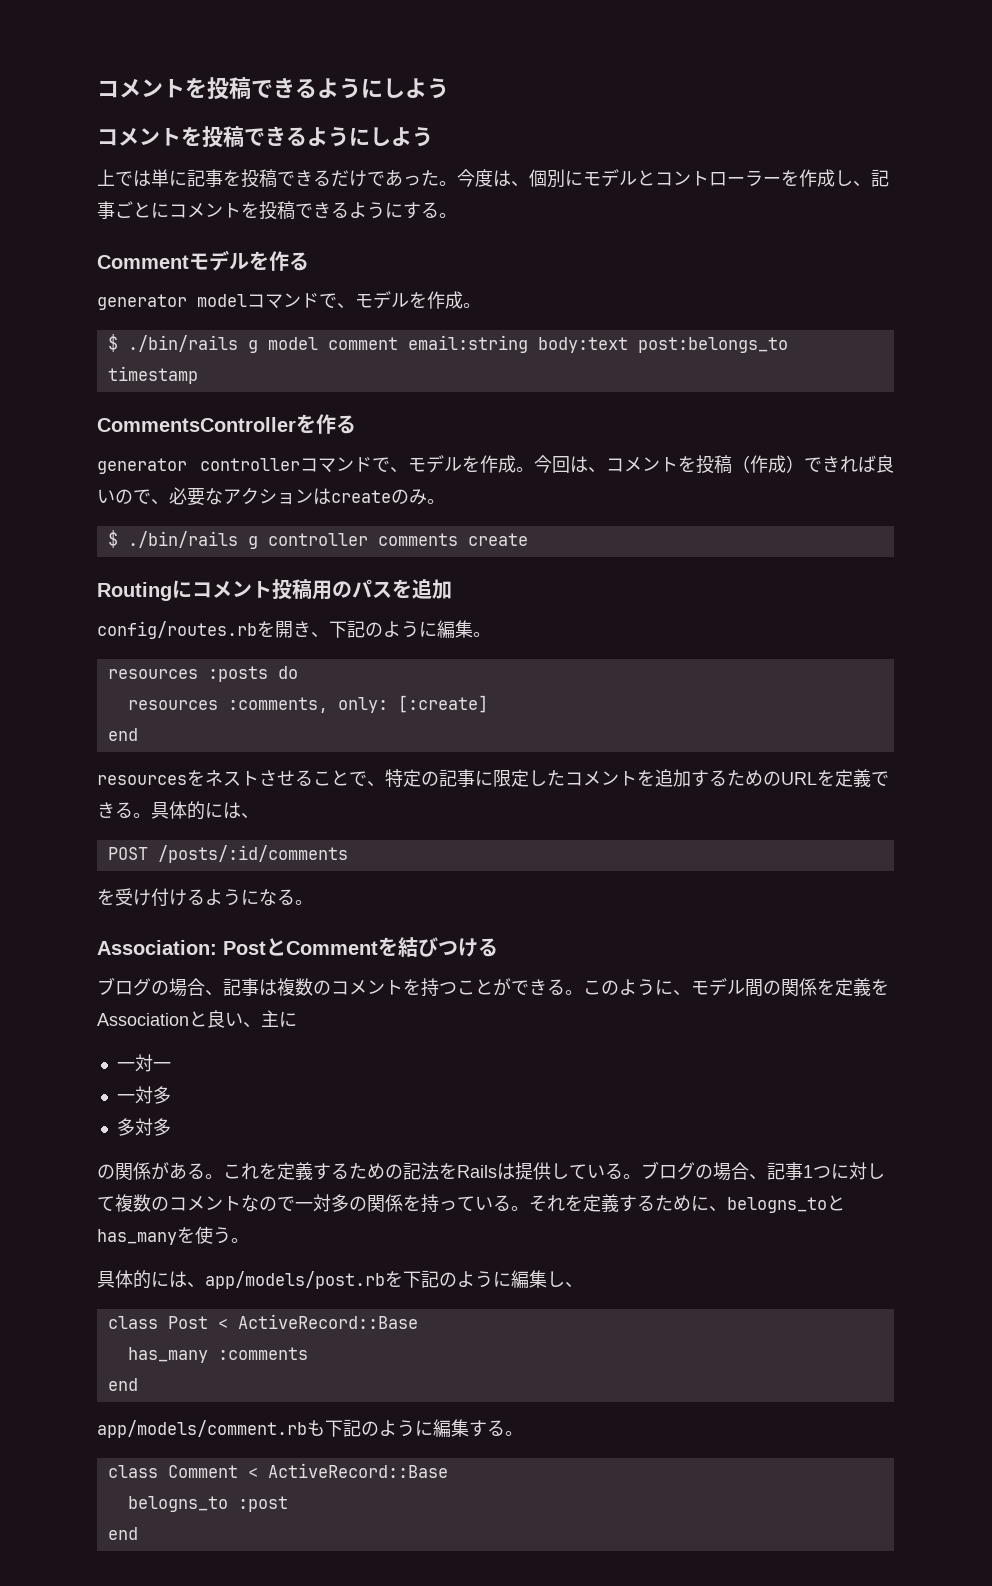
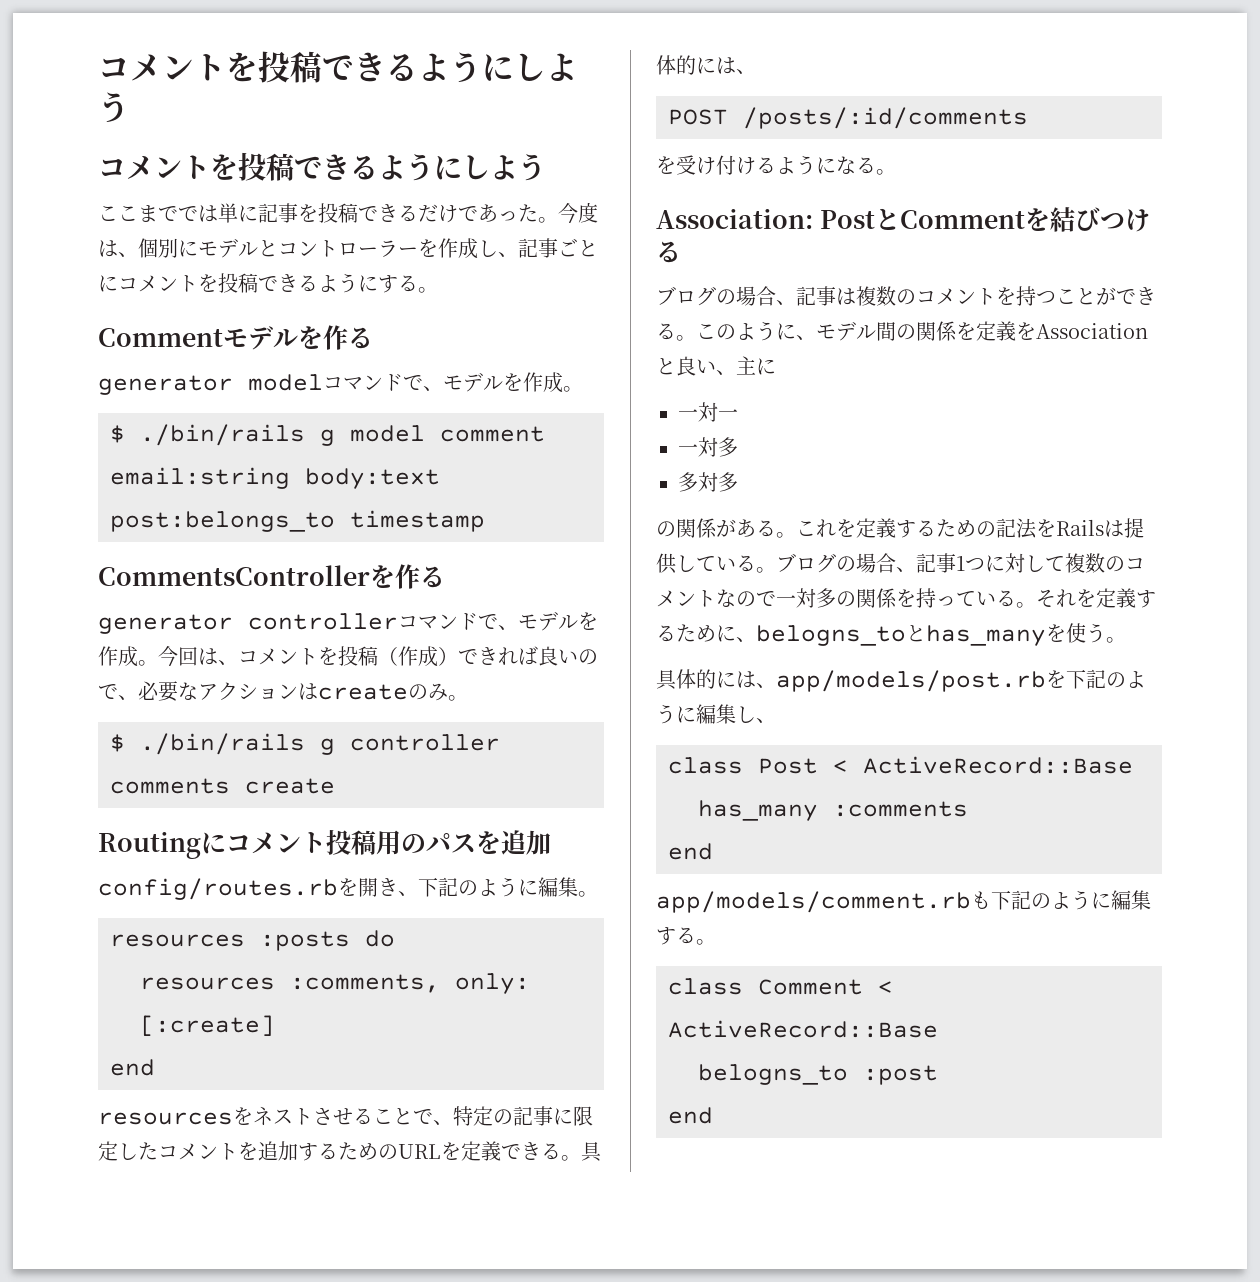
- 上では単に記事を投稿できるだけであった。
+ ここまででは単に記事を投稿できるだけであった。

